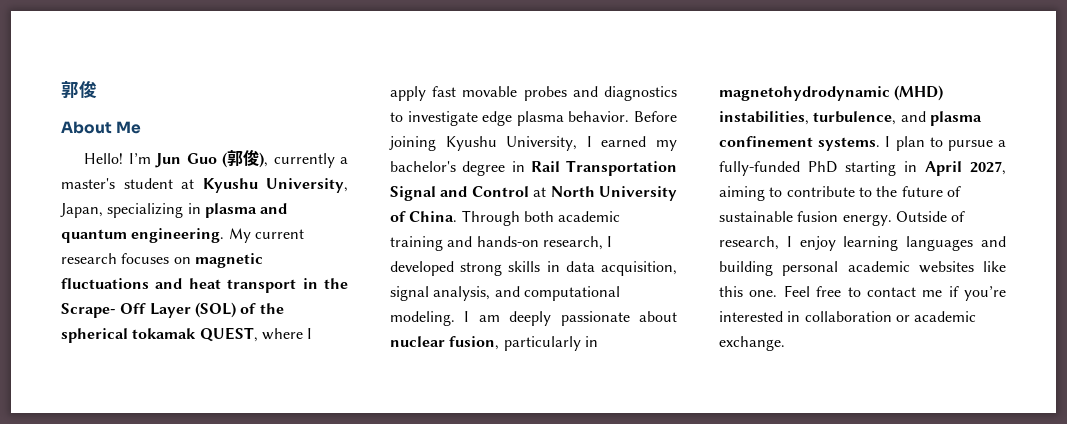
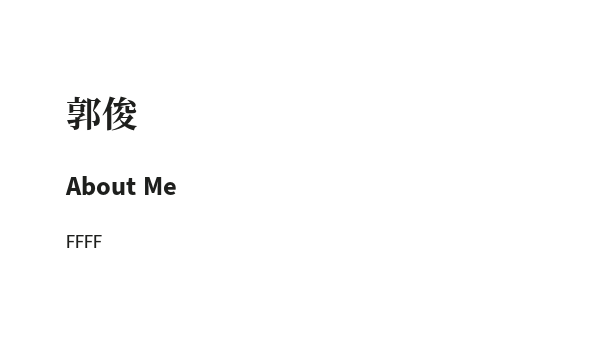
- Hello! I’m Jun Guo (郭俊), currently a master's student at Kyushu University, Japan, specializing in plasma and quantum engineering. My current research focuses on magnetic fluctuations and heat transport in the Scrape- Off Layer (SOL) of the spherical tokamak QUEST, where I apply fast movable probes and diagnostics to investigate edge plasma behavior. Before joining Kyushu University, I earned my bachelor's degree in Rail Transportation Signal and Control at North University of China. Through both academic training and hands-on research, I developed strong skills in data acquisition, signal analysis, and computational modeling. I am deeply passionate about nuclear fusion, particularly in magnetohydrodynamic (MHD) instabilities, turbulence, and plasma confinement systems. I plan to pursue a fully-funded PhD starting in April 2027, aiming to contribute to the future of sustainable fusion energy. Outside of research, I enjoy learning languages and building personal academic websites like this one. Feel free to contact me if you’re interested in collaboration or academic exchange.
+ FFFF

